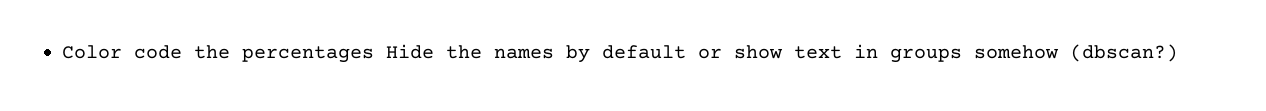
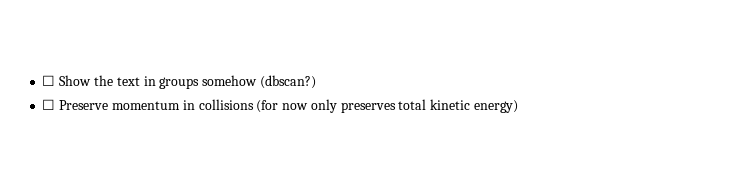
- Color code the percentages Hide the names by default or show text in groups somehow (dbscan?)
+ ☐ Show the text in groups somehow (dbscan?)
+ ☐ Preserve momentum in collisions (for now only preserves total kinetic energy)

